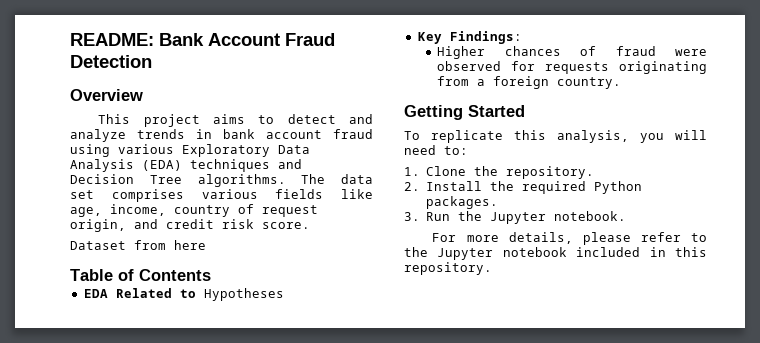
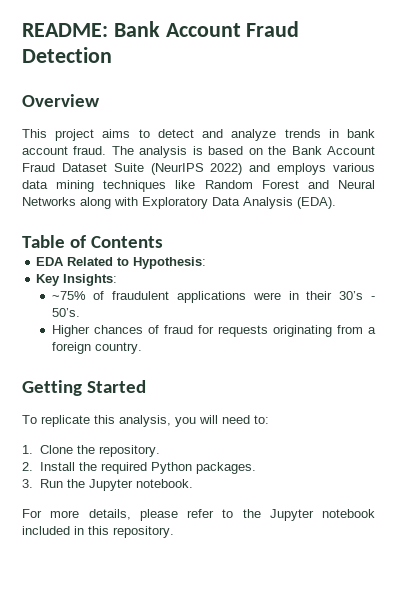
- This project aims to detect and analyze trends in bank account fraud using various Exploratory Data Analysis (EDA) techniques and Decision Tree algorithms. The data set comprises various fields like age, income, country of request origin, and credit risk score.
- Dataset from here
+ This project aims to detect and analyze trends in bank account fraud. The analysis is based on the Bank Account Fraud Dataset Suite (NeurIPS 2022) and employs various data mining techniques like Random Forest and Neural Networks along with Exploratory Data Analysis (EDA).
- EDA Related to Hypotheses
+ EDA Related to Hypothesis:
- Key Findings:
+ Key Insights:
+ ~75% of fraudulent applications were in their 30’s - 50’s.
- Higher chances of fraud were observed for requests originating from a foreign country.
+ Higher chances of fraud for requests originating from a foreign country.

